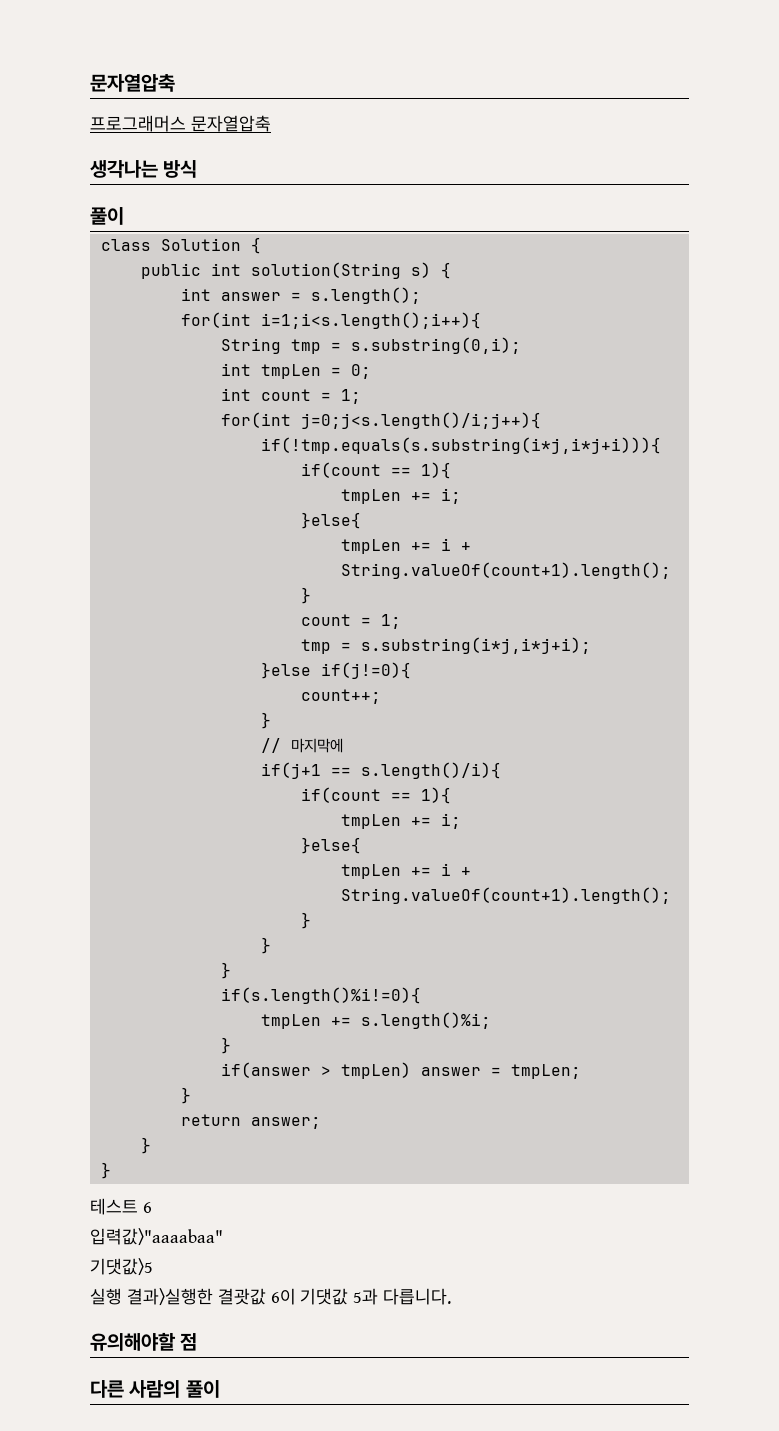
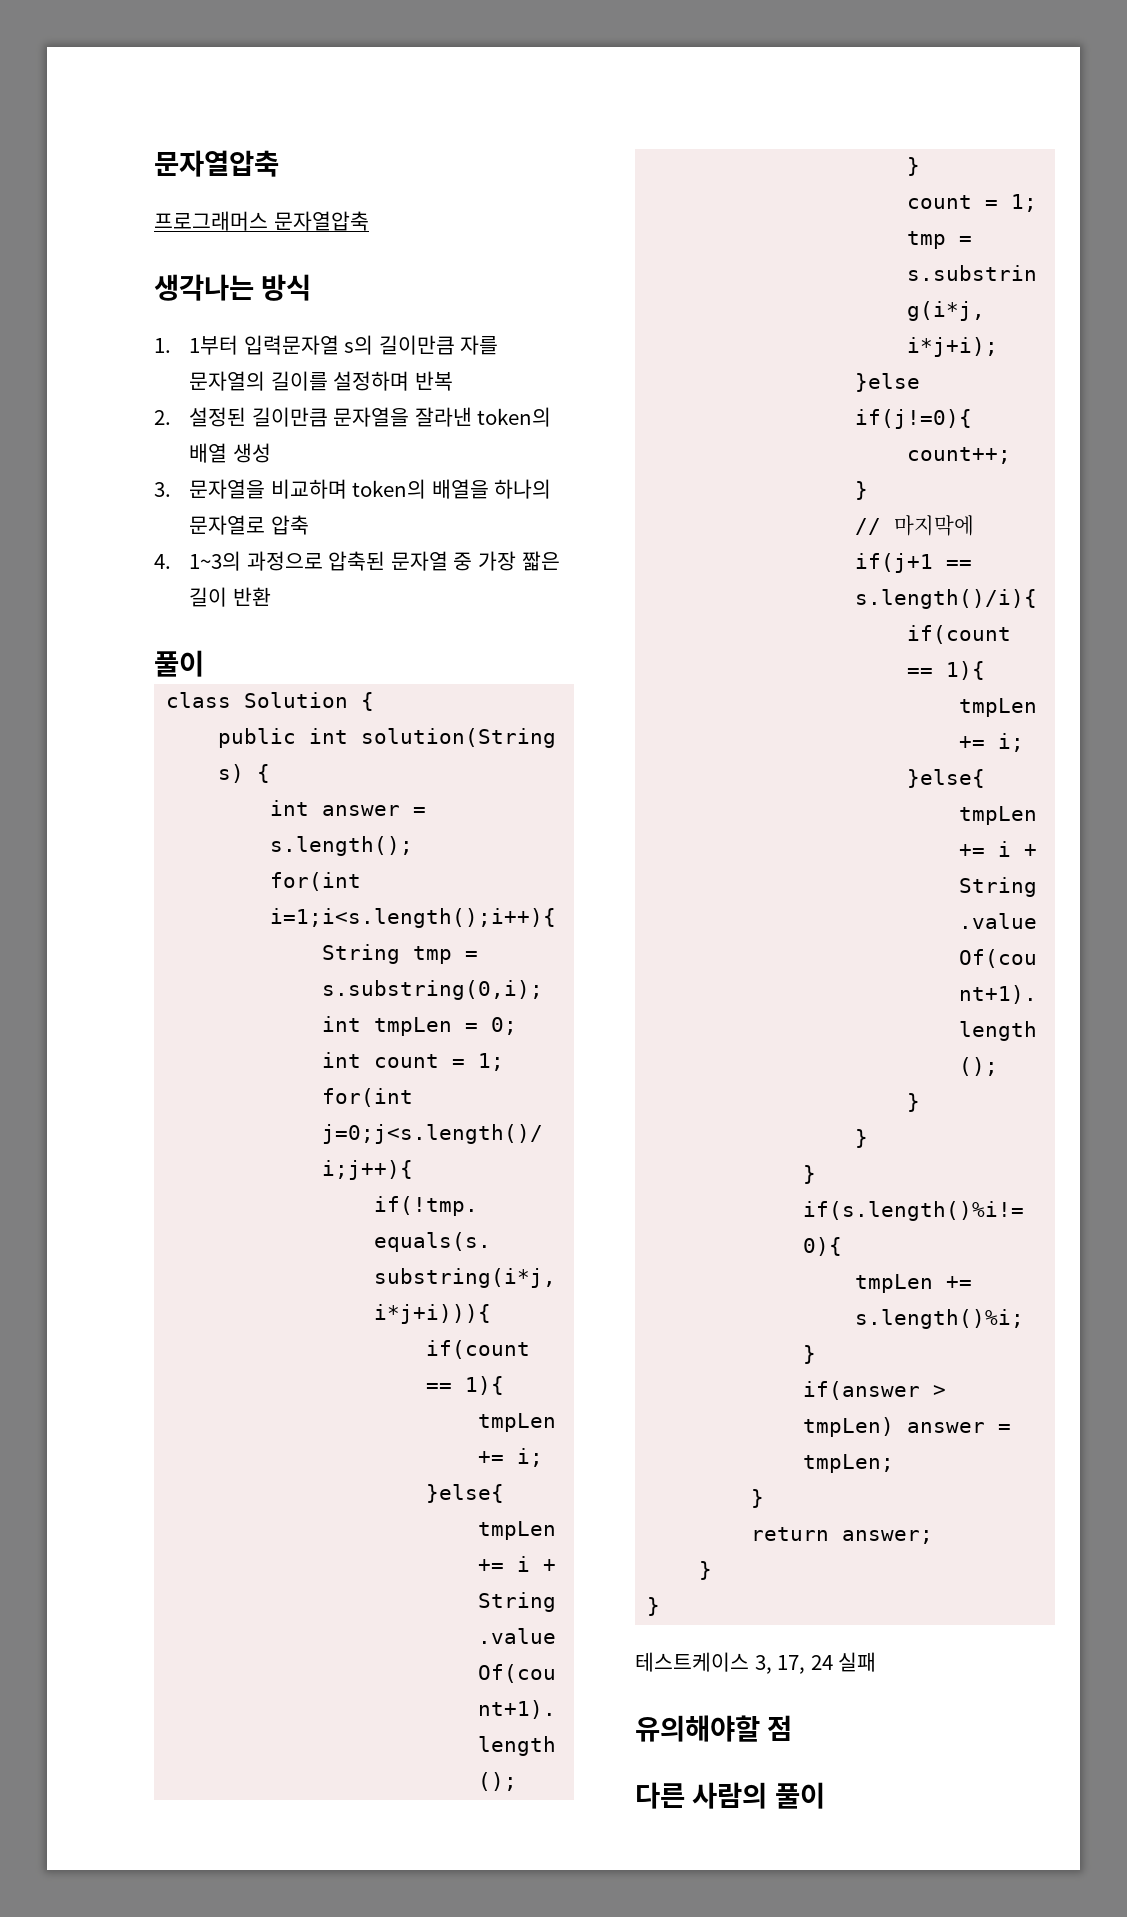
+ 1. 1부터 입력문자열 s의 길이만큼 자를 문자열의 길이를 설정하며 반복
+ 2. 설정된 길이만큼 문자열을 잘라낸 token의 배열 생성
+ 3. 문자열을 비교하며 token의 배열을 하나의 문자열로 압축
+ 4. 1~3의 과정으로 압축된 문자열 중 가장 짧은 길이 반환
- 테스트 6
- 입력값〉"aaaabaa"
- 기댓값〉5
- 실행 결과〉실행한 결괏값 6이 기댓값 5과 다릅니다.
+ 테스트케이스 3, 17, 24 실패

